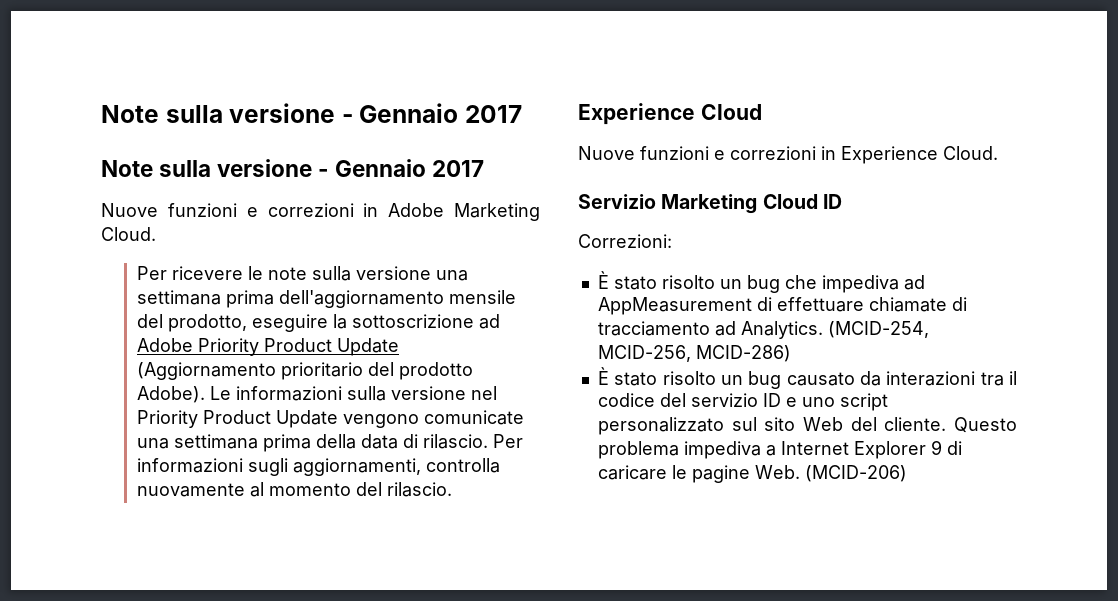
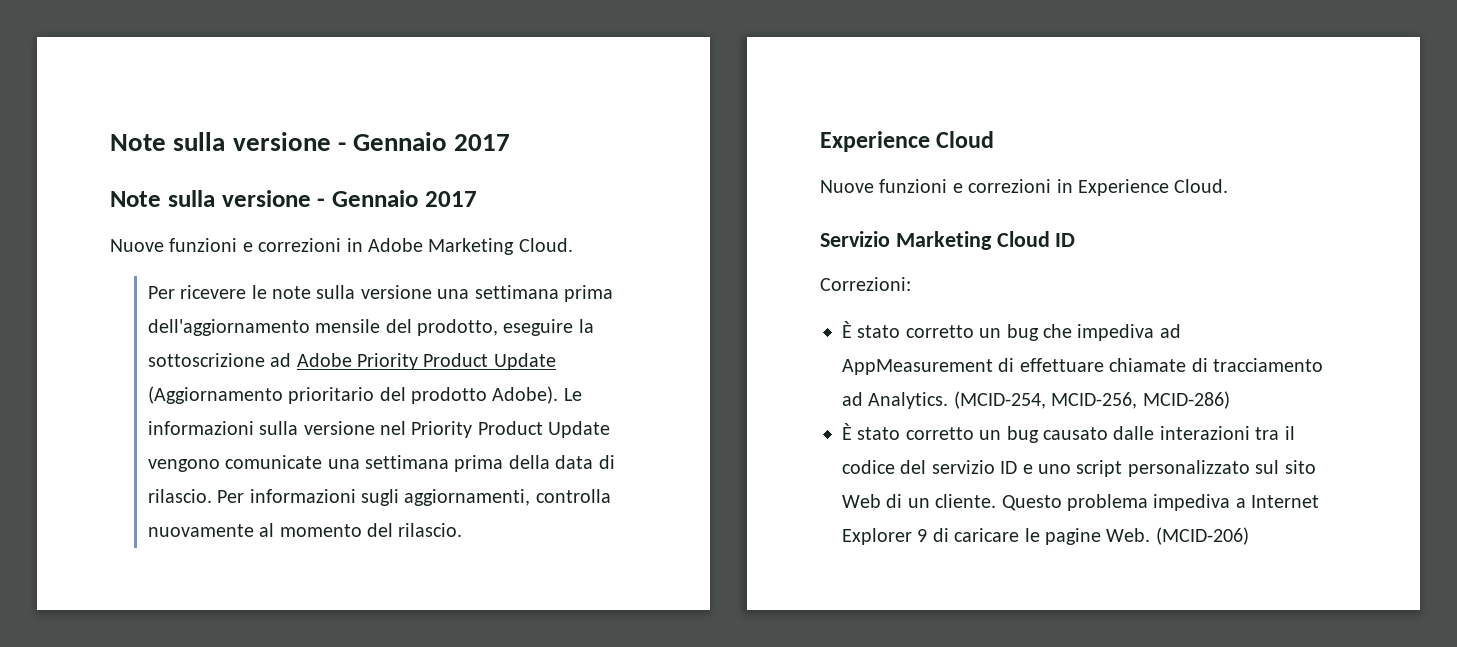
- È stato risolto un bug che impediva ad AppMeasurement di effettuare chiamate di tracciamento ad Analytics.
+ È stato corretto un bug che impediva ad AppMeasurement di effettuare chiamate di tracciamento ad Analytics.
- È stato risolto un bug causato da interazioni tra il codice del servizio ID e uno script personalizzato sul sito Web del cliente.
+ È stato corretto un bug causato dalle interazioni tra il codice del servizio ID e uno script personalizzato sul sito Web di un cliente.

